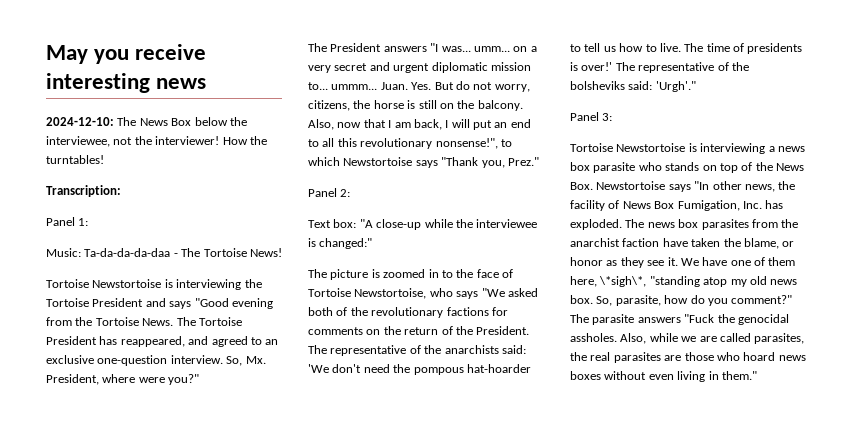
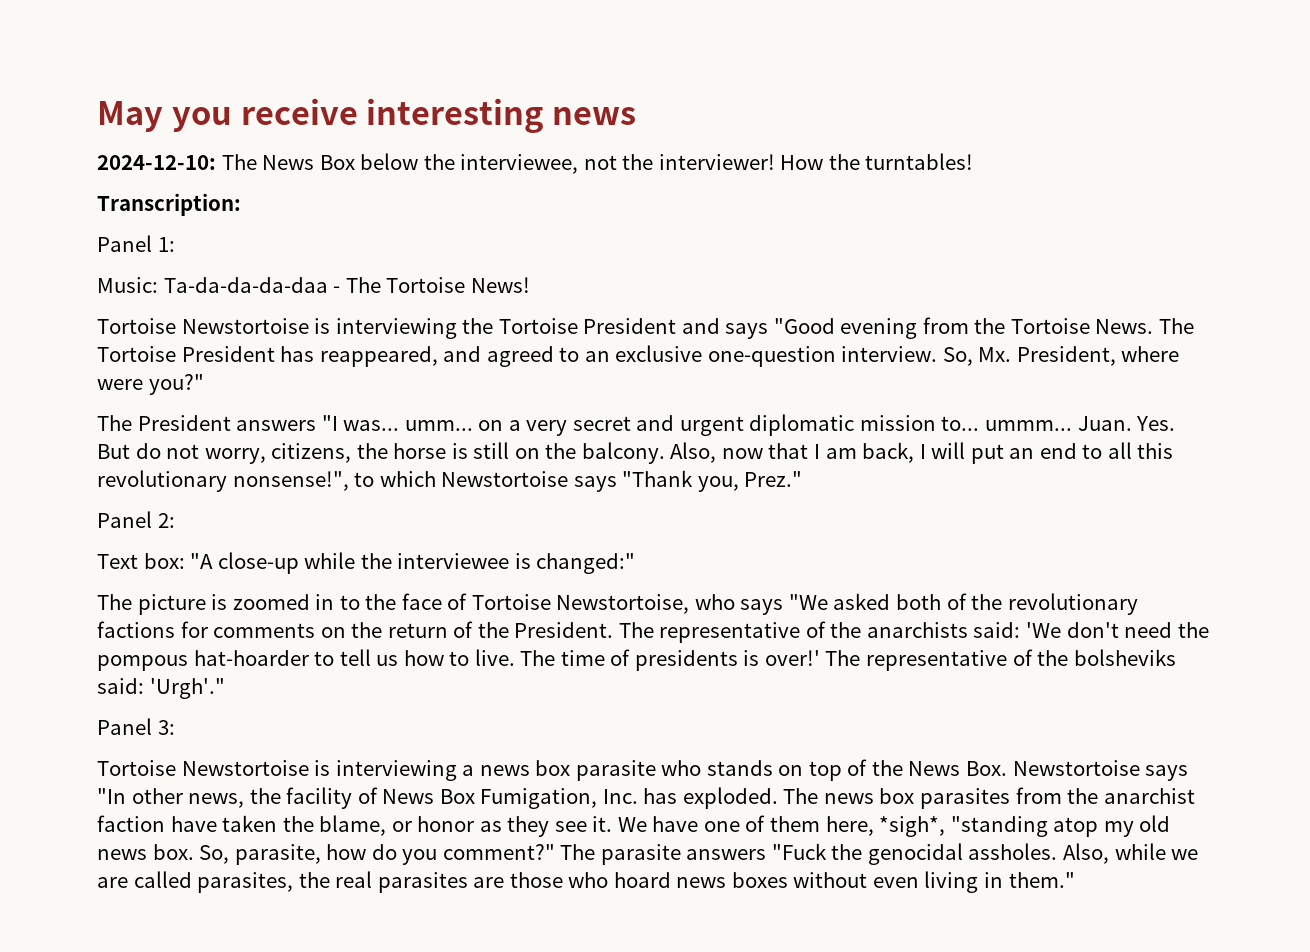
- We have one of them here, \*sigh\*, "standing atop my old news box.
+ We have one of them here, *sigh*, "standing atop my old news box.

